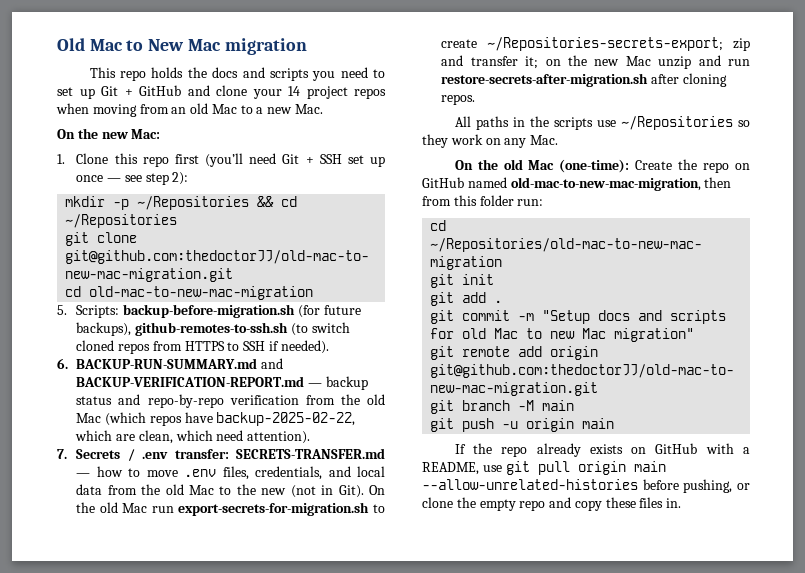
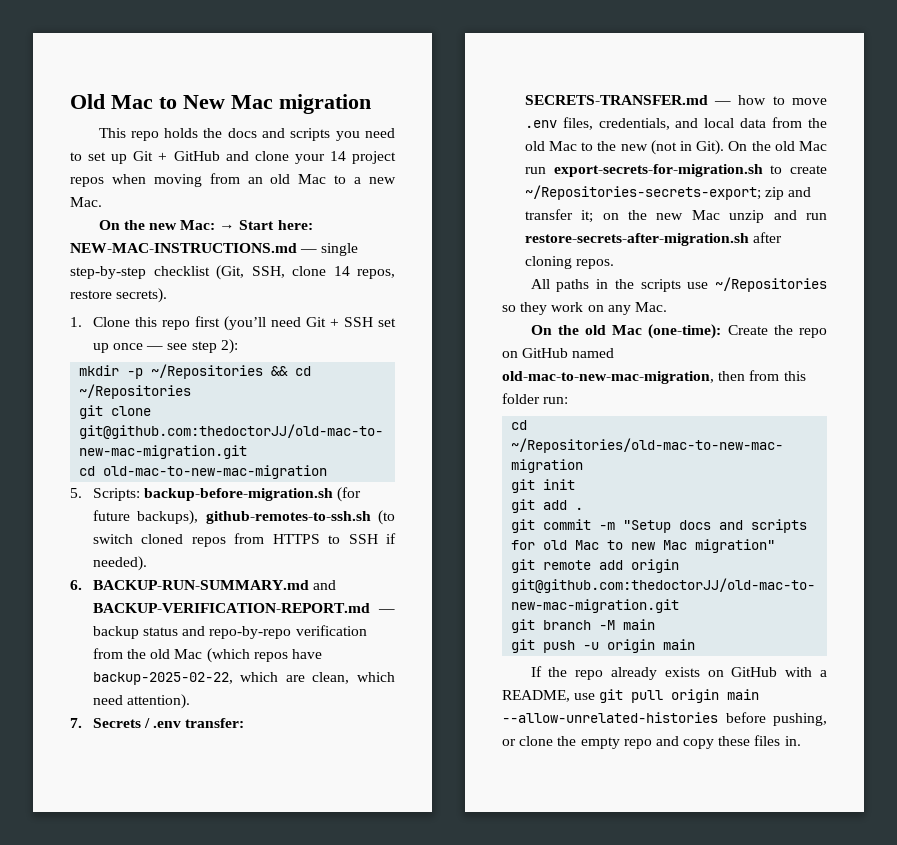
- On the new Mac:
+ On the new Mac: → Start here: NEW-MAC-INSTRUCTIONS.md — single step-by-step checklist (Git, SSH, clone 14 repos, restore secrets).

